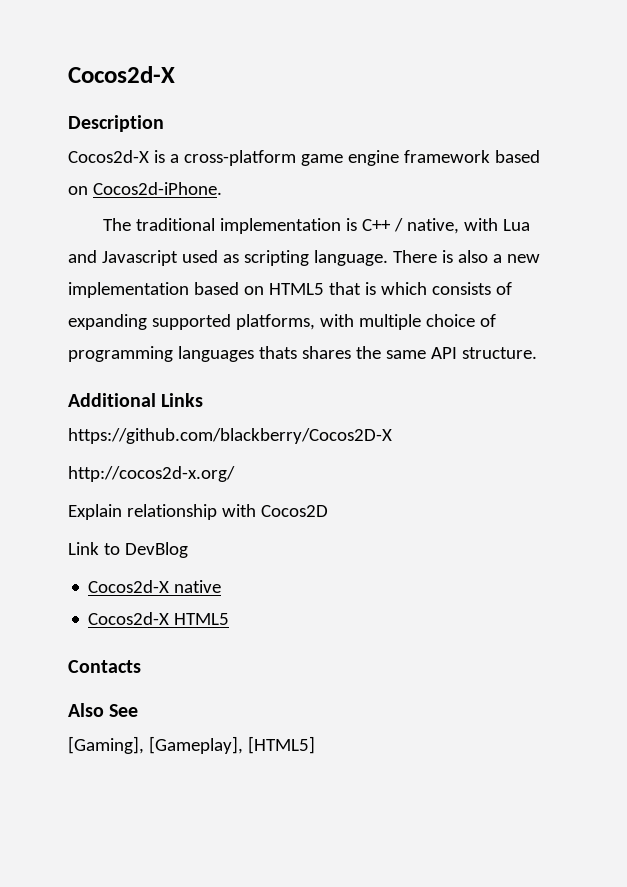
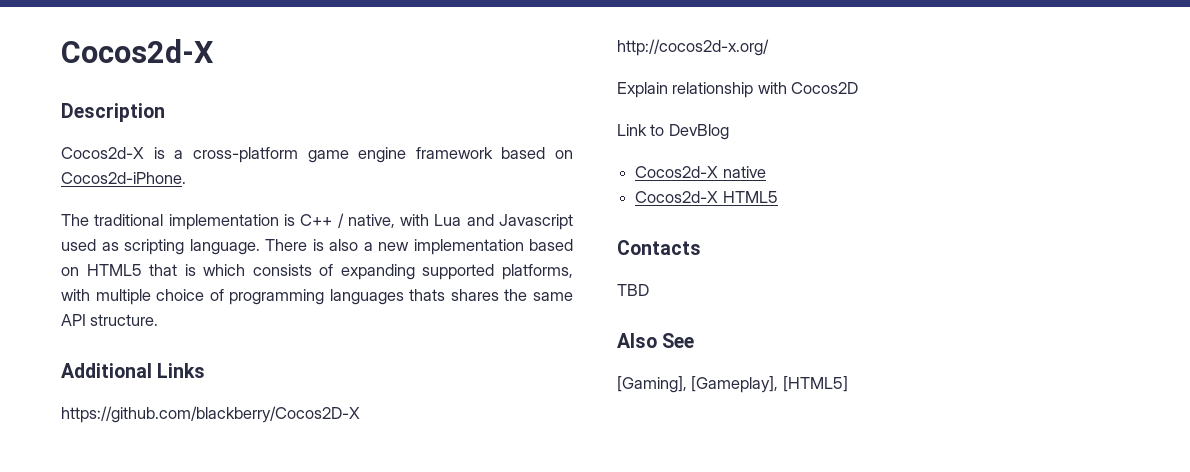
+ TBD

